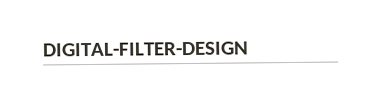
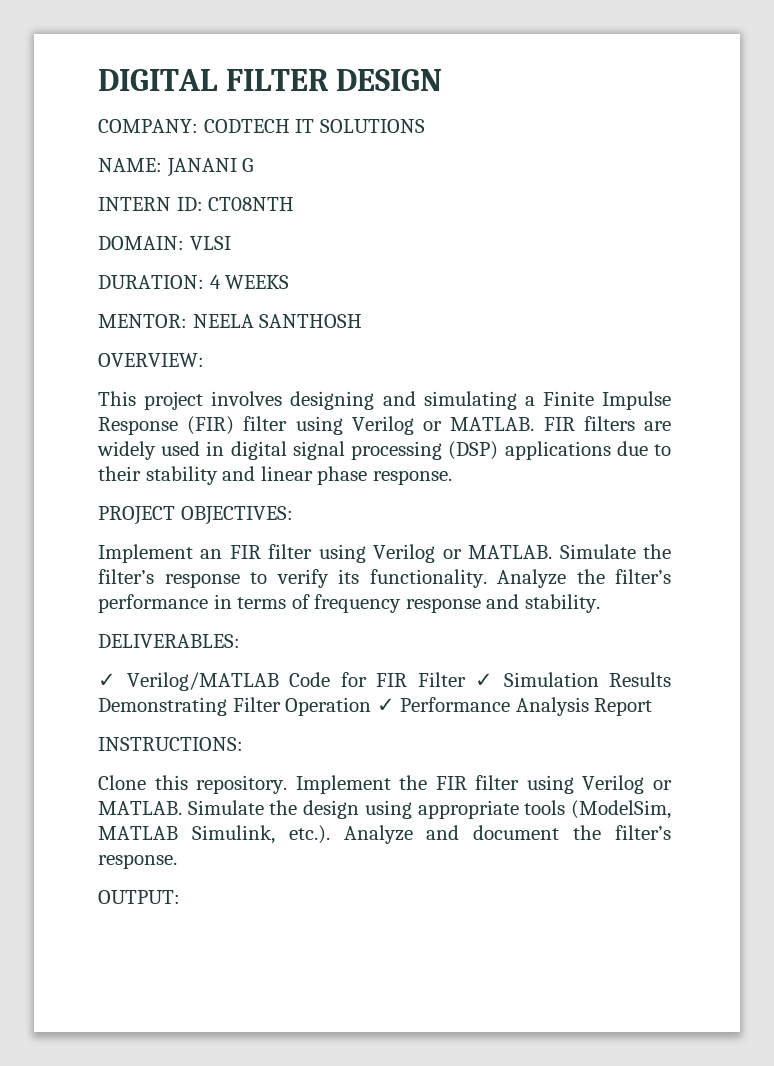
- DIGITAL-FILTER-DESIGN
+ DIGITAL FILTER DESIGN
+ COMPANY: CODTECH IT SOLUTIONS
+ NAME: JANANI G
+ INTERN ID: CT08NTH
+ DOMAIN: VLSI
+ DURATION: 4 WEEKS
+ MENTOR: NEELA SANTHOSH
+ OVERVIEW:
+ This project involves designing and simulating a Finite Impulse Response (FIR) filter using Verilog or MATLAB. FIR filters are widely used in digital signal processing (DSP) applications due to their stability and linear phase response.
+ PROJECT OBJECTIVES:
+ Implement an FIR filter using Verilog or MATLAB. Simulate the filter’s response to verify its functionality. Analyze the filter’s performance in terms of frequency response and stability.
+ DELIVERABLES:
+ ✓ Verilog/MATLAB Code for FIR Filter ✓ Simulation Results Demonstrating Filter Operation ✓ Performance Analysis Report
+ INSTRUCTIONS:
+ Clone this repository. Implement the FIR filter using Verilog or MATLAB. Simulate the design using appropriate tools (ModelSim, MATLAB Simulink, etc.). Analyze and document the filter’s response.
+ OUTPUT:

